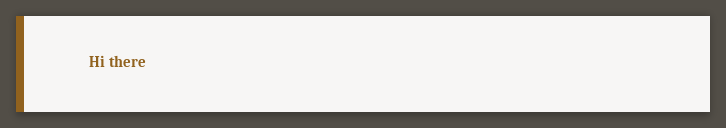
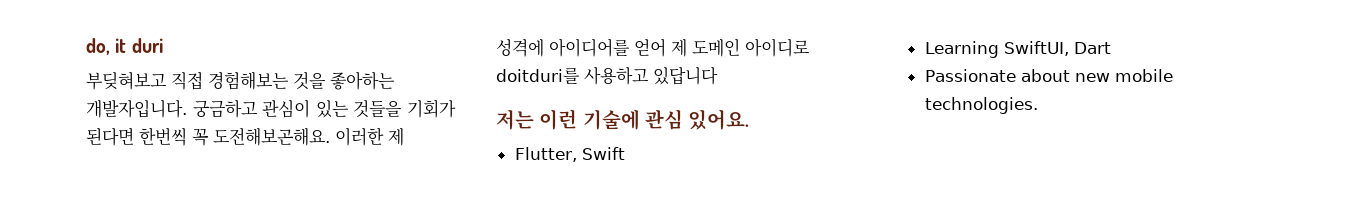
- Hi there
+ do, it duri
+ 부딪혀보고 직접 경험해보는 것을 좋아하는 개발자입니다. 궁금하고 관심이 있는 것들을 기회가 된다면 한번씩 꼭 도전해보곤해요. 이러한 제 성격에 아이디어를 얻어 제 도메인 아이디로 doitduri를 사용하고 있답니다
+ 저는 이런 기술에 관심 있어요.
+ Flutter, Swift
+ Learning SwiftUI, Dart
+ Passionate about new mobile technologies.

